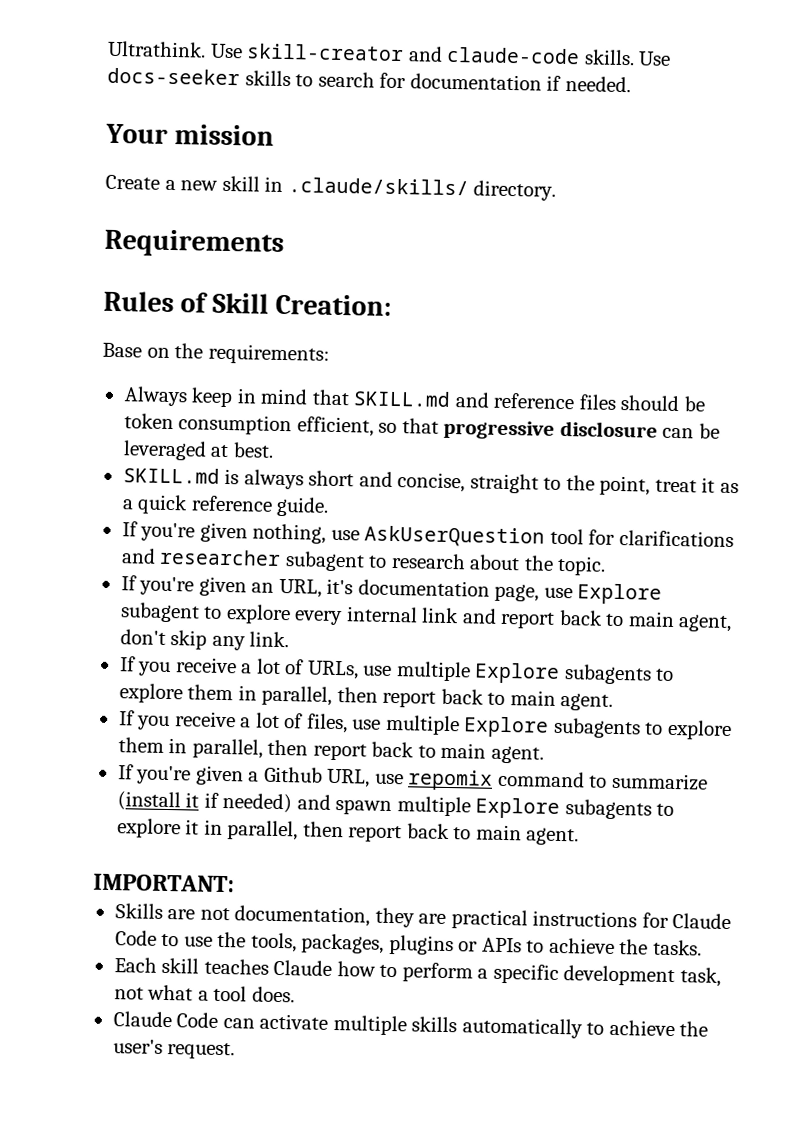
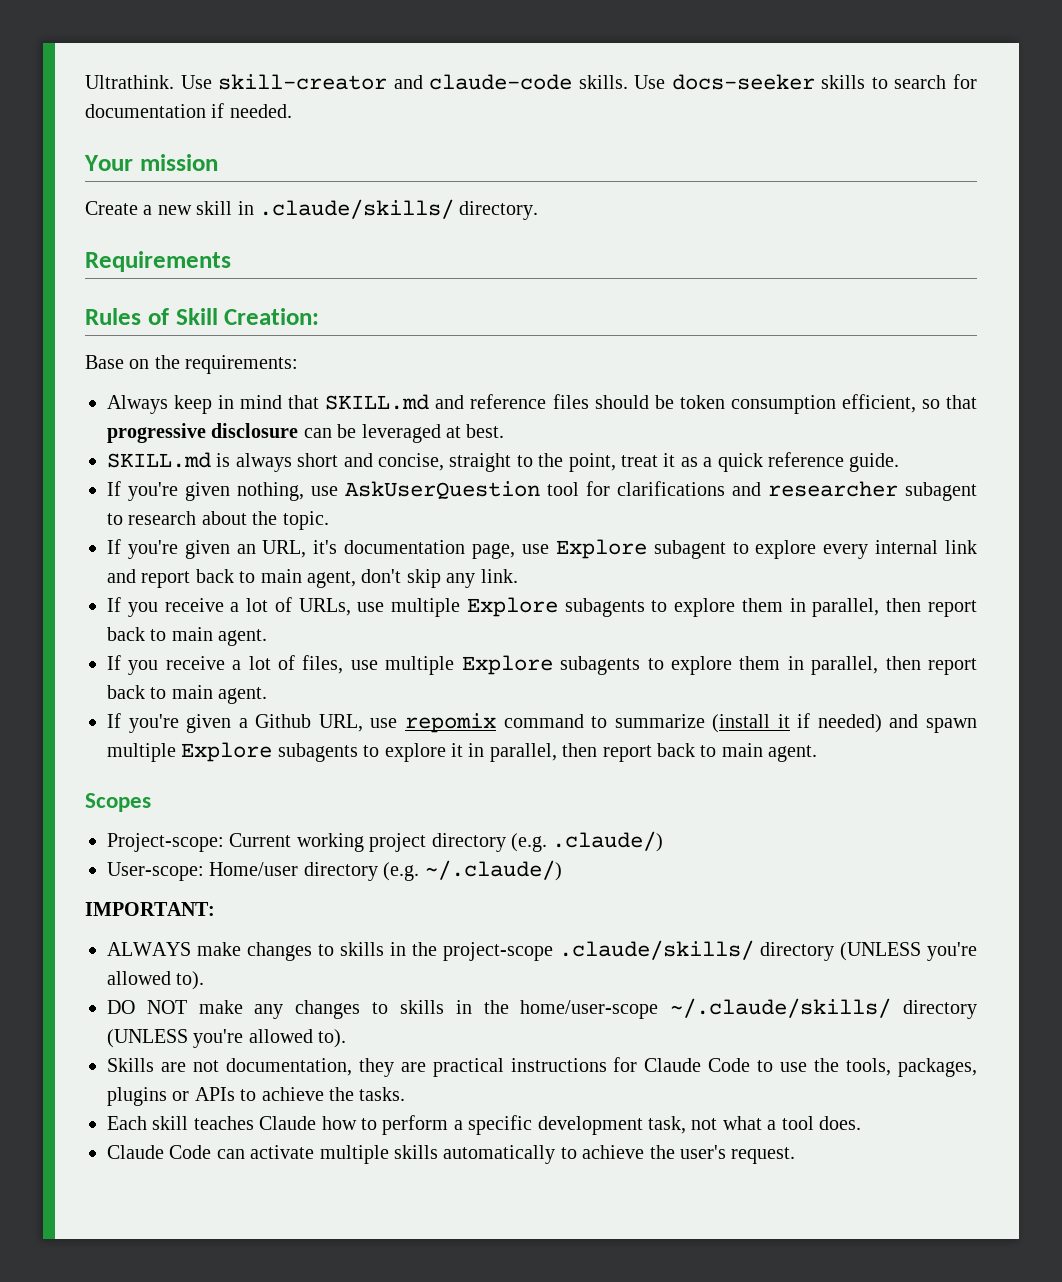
+ Scopes
+ Project-scope: Current working project directory (e.g. .claude/)
+ User-scope: Home/user directory (e.g. ~/.claude/)
  IMPORTANT:
+ ALWAYS make changes to skills in the project-scope .claude/skills/ directory (UNLESS you're allowed to).
+ DO NOT make any changes to skills in the home/user-scope ~/.claude/skills/ directory (UNLESS you're allowed to).

